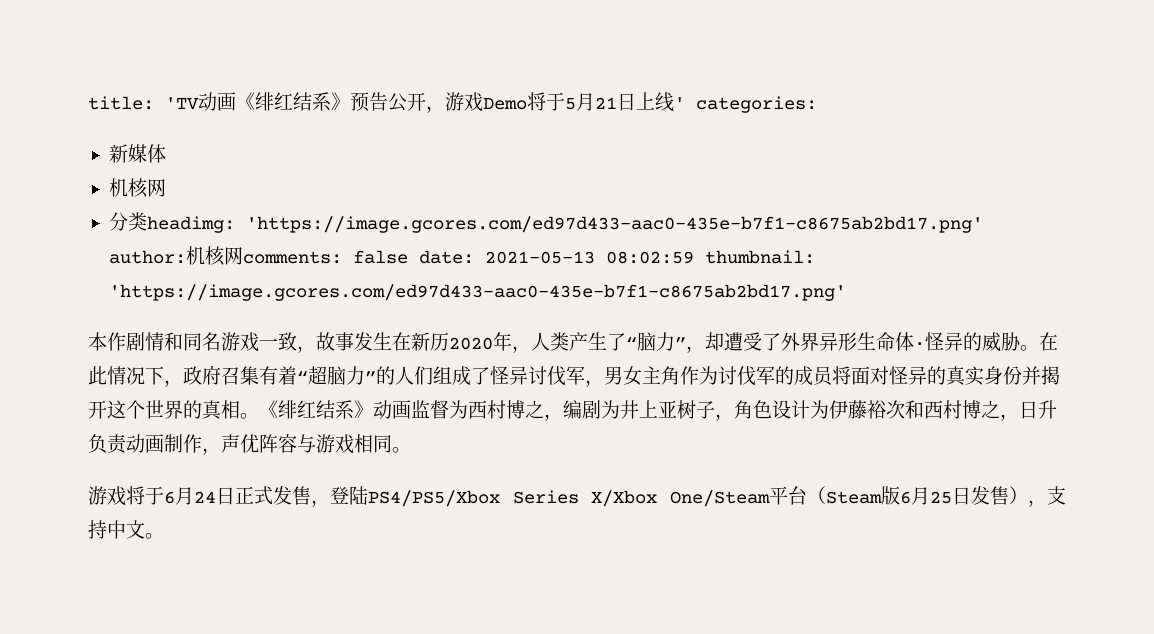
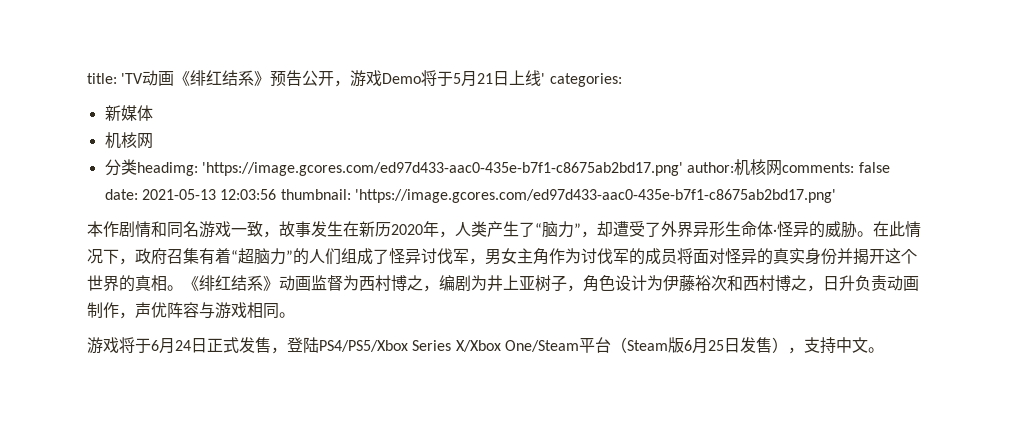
- 分类headimg: 'https://image.gcores.com/ed97d433-aac0-435e-b7f1-c8675ab2bd17.png' author:机核网comments: false date: 2021-05-13 08:02:59 thumbnail: 'https://image.gcores.com/ed97d433-aac0-435e-b7f1-c8675ab2bd17.png'
+ 分类headimg: 'https://image.gcores.com/ed97d433-aac0-435e-b7f1-c8675ab2bd17.png' author:机核网comments: false date: 2021-05-13 12:03:56 thumbnail: 'https://image.gcores.com/ed97d433-aac0-435e-b7f1-c8675ab2bd17.png'

